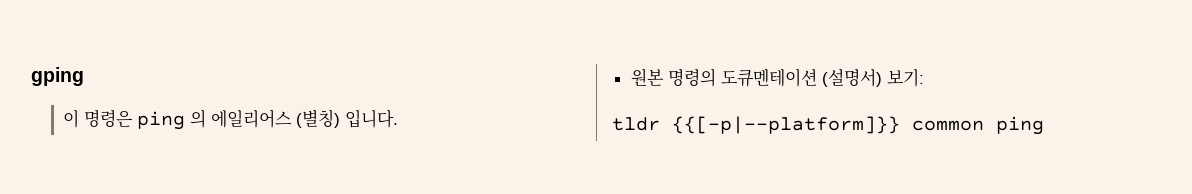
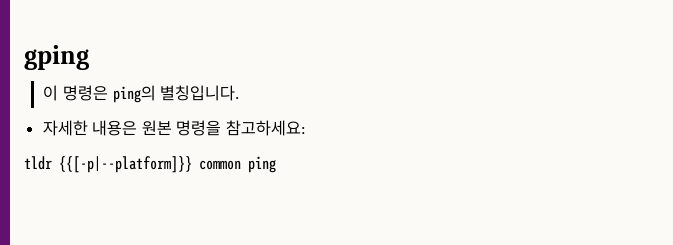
- 이 명령은 ping 의 에일리어스 (별칭) 입니다.
- 원본 명령의 도큐멘테이션 (설명서) 보기:
+ 이 명령은 ping의 별칭입니다.
+ 자세한 내용은 원본 명령을 참고하세요:

